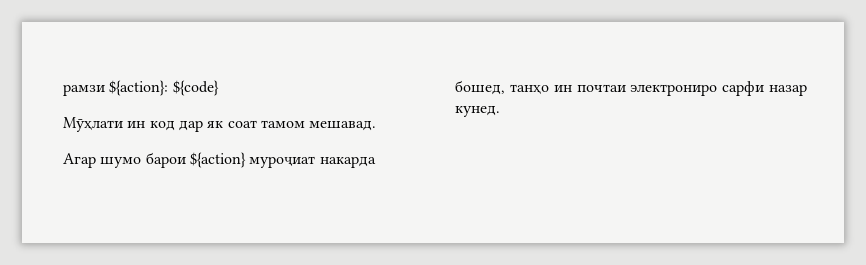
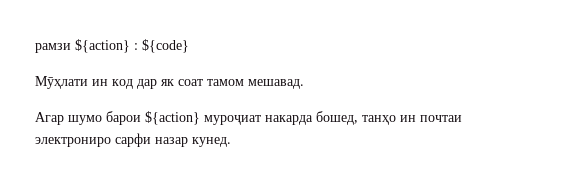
- рамзи ${action}: ${code}
+ рамзи ${action} : ${code}

